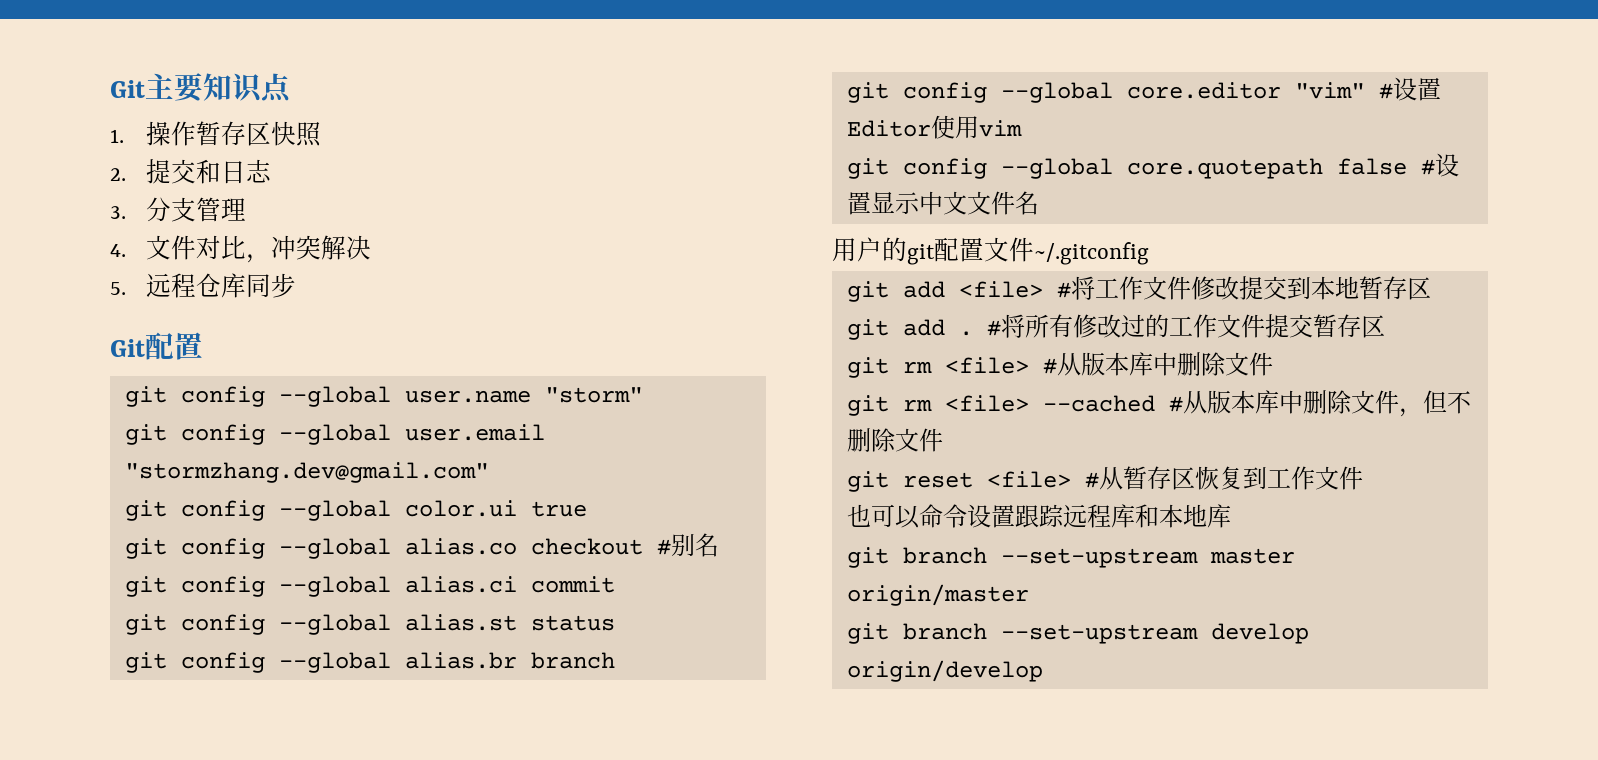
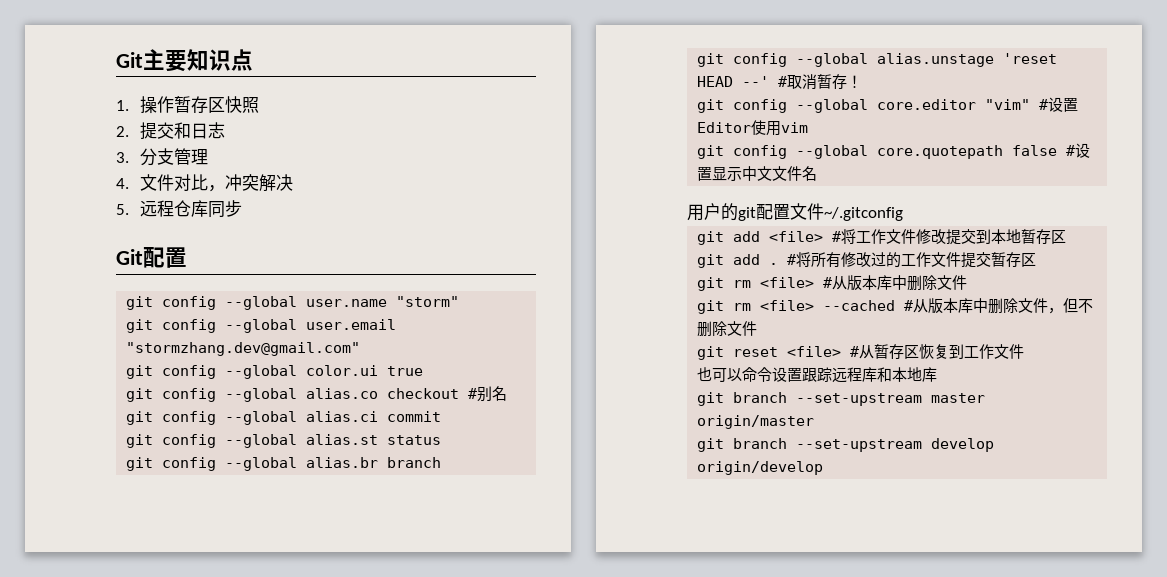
+ git config --global alias.unstage 'reset HEAD --' #取消暂存！

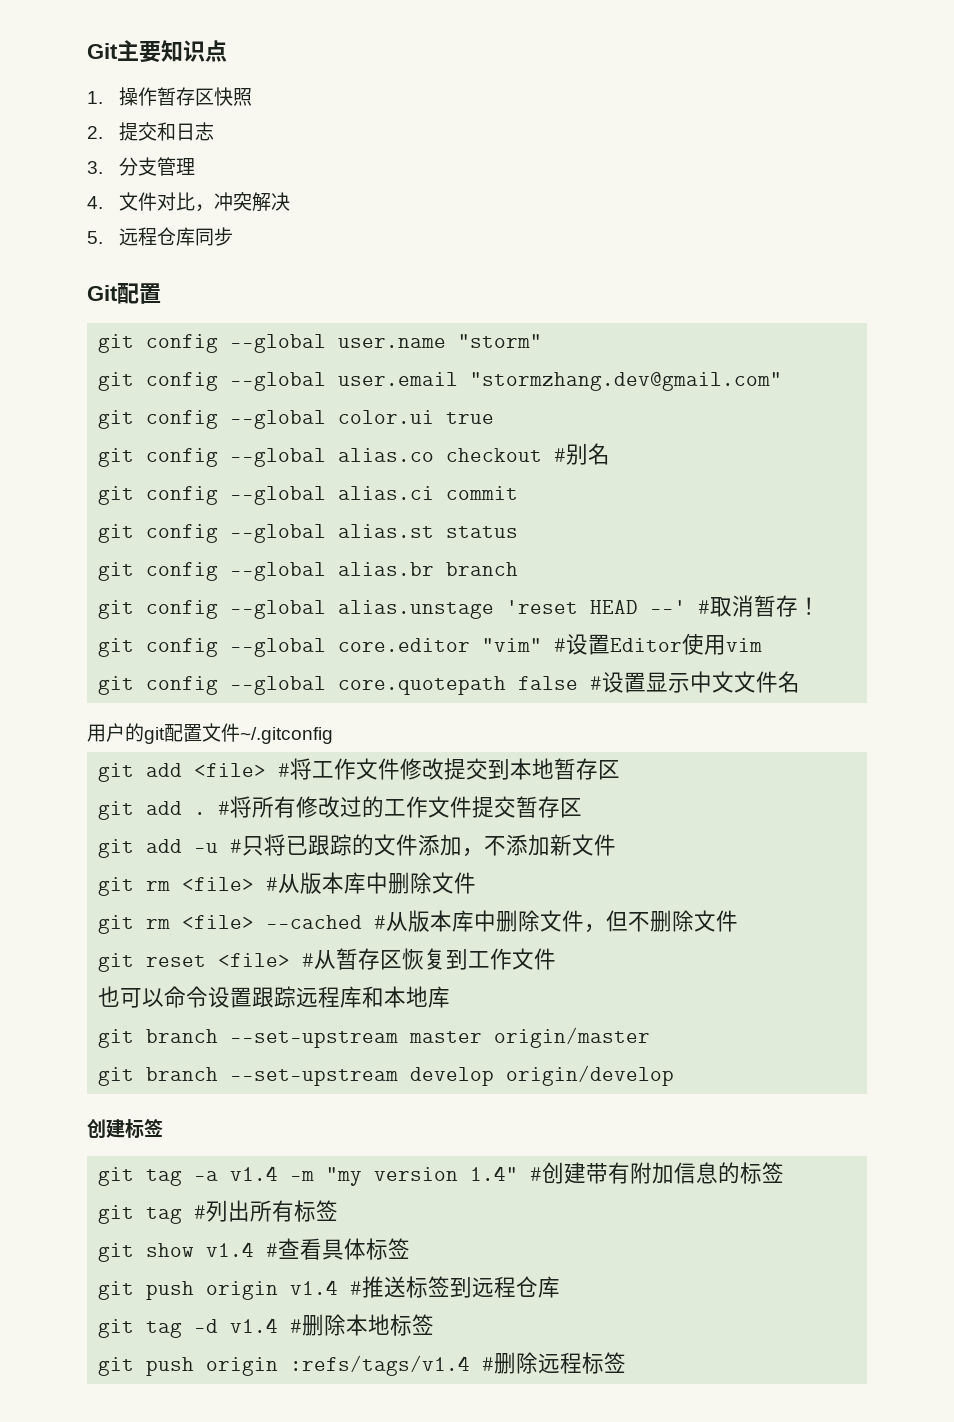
+ git add -u #只将已跟踪的文件添加，不添加新文件
+ 创建标签
+ git tag -a v1.4 -m "my version 1.4" #创建带有附加信息的标签
+ git tag #列出所有标签
+ git show v1.4 #查看具体标签
+ git push origin v1.4 #推送标签到远程仓库
+ git tag -d v1.4 #删除本地标签
+ git push origin :refs/tags/v1.4 #删除远程标签

